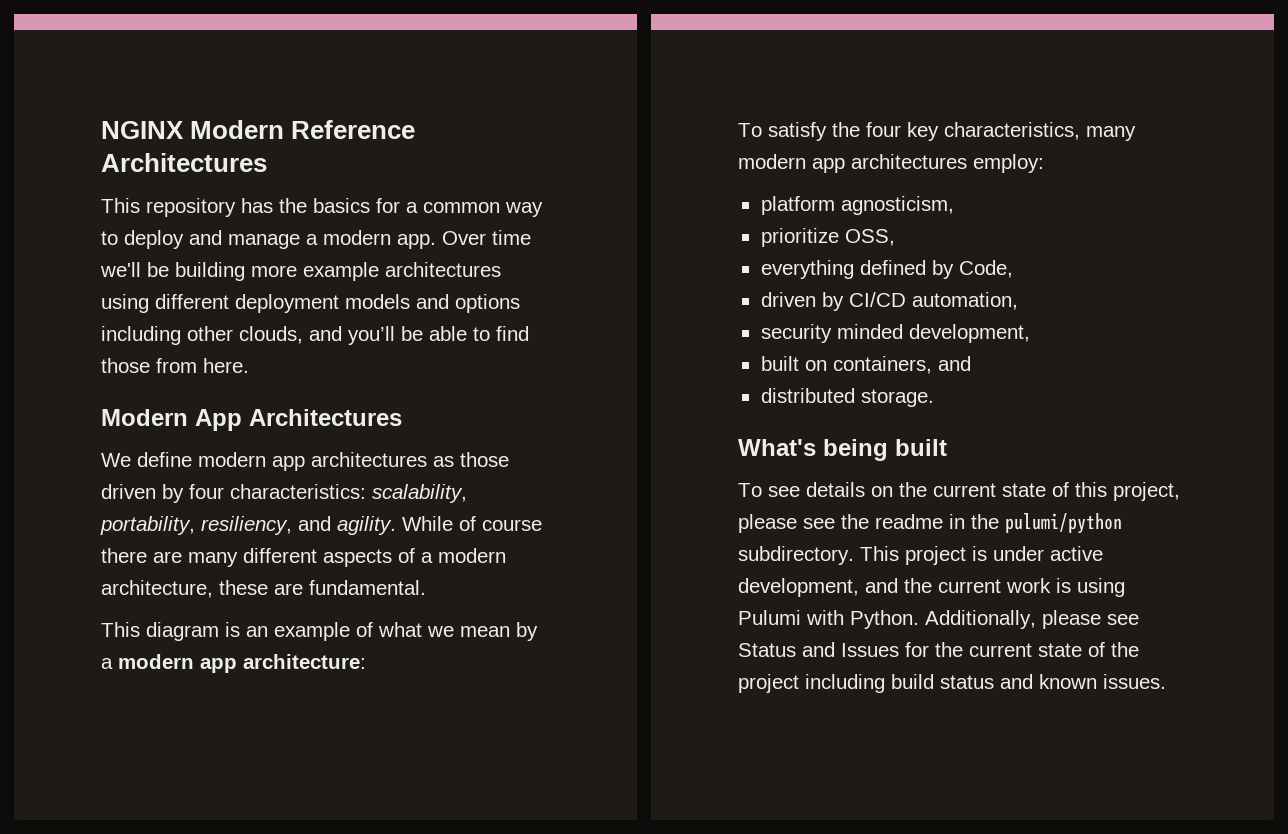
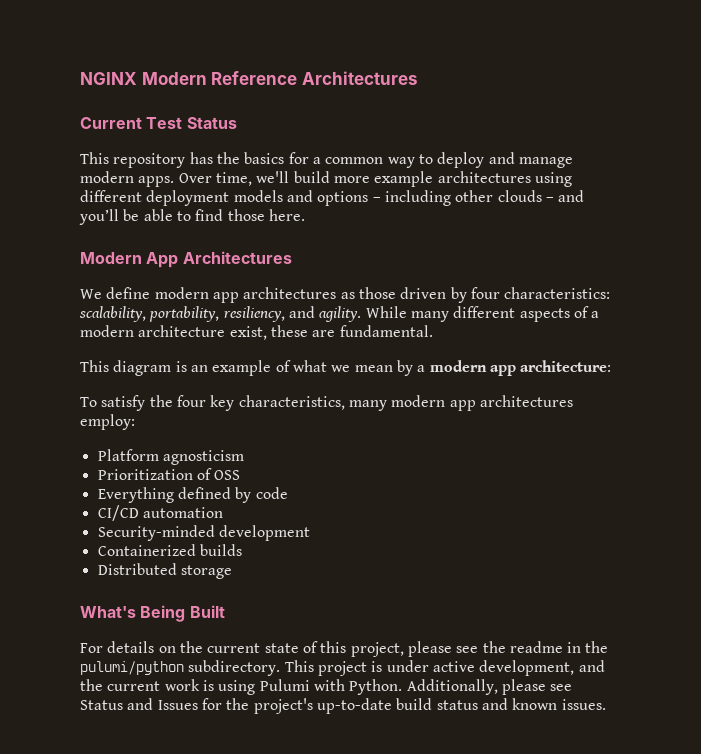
+ Current Test Status
- This repository has the basics for a common way to deploy and manage a modern app. Over time we'll be building more example architectures using different deployment models and options including other clouds, and you’ll be able to find those from here.
+ This repository has the basics for a common way to deploy and manage modern apps. Over time, we'll build more example architectures using different deployment models and options – including other clouds – and you’ll be able to find those here.
- While of course there are many different aspects of a modern architecture, these are fundamental.
+ While many different aspects of a modern architecture exist, these are fundamental.
- platform agnosticism,
- prioritize OSS,
- everything defined by Code,
- driven by CI/CD automation,
- security minded development,
- built on containers, and
- distributed storage.
- What's being built
- To see details on the current state of this project, please see the readme in the pulumi/python subdirectory.
+ Platform agnosticism
+ Prioritization of OSS
+ Everything defined by code
+ CI/CD automation
+ Security-minded development
+ Containerized builds
+ Distributed storage
+ What's Being Built
+ For details on the current state of this project, please see the readme in the pulumi/python subdirectory.
- Additionally, please see Status and Issues for the current state of the project including build status and known issues.
+ Additionally, please see Status and Issues for the project's up-to-date build status and known issues.

